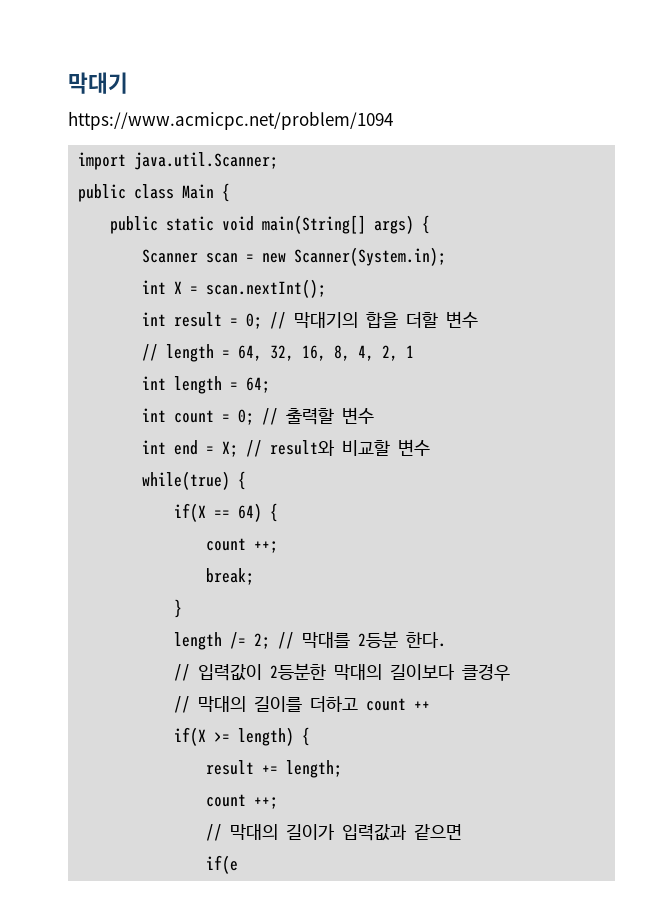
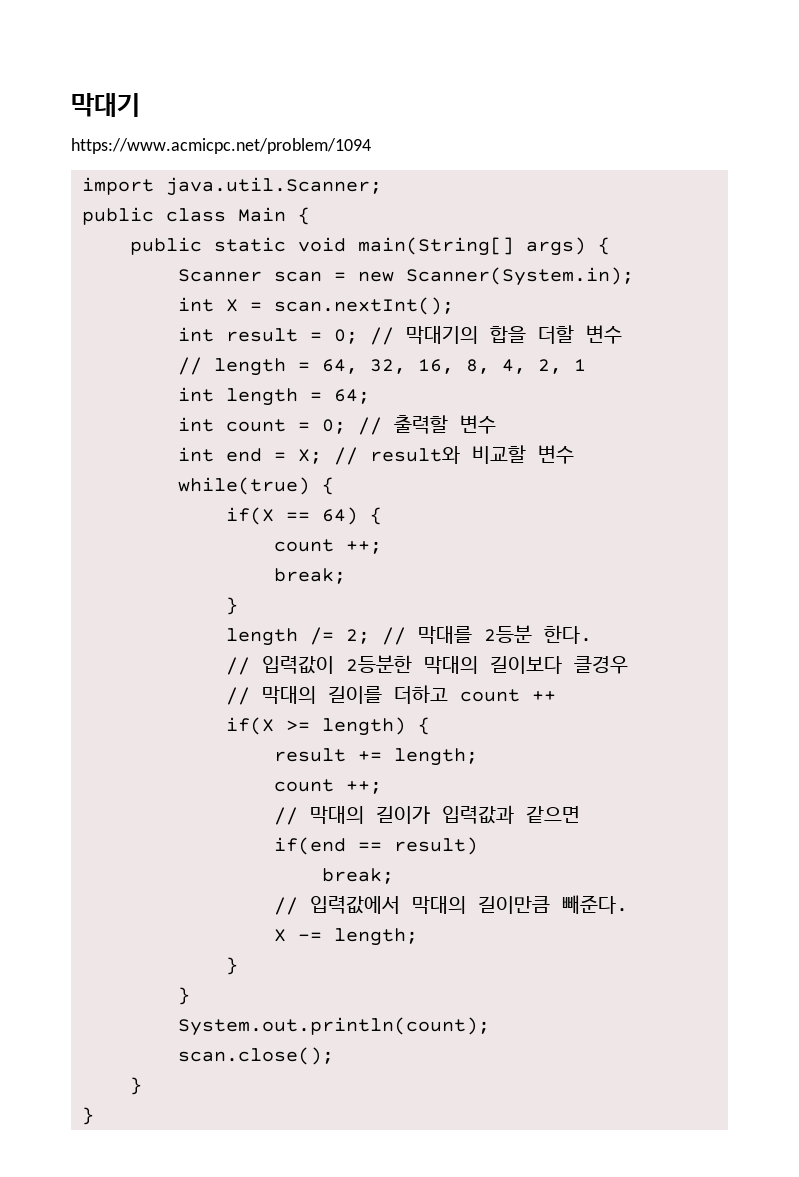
- if(e
+ if(end == result)
+ break;
+ // 입력값에서 막대의 길이만큼 빼준다.
+ X -= length;
+ }
+ }
+ System.out.println(count);
+ scan.close();
+ }
+ }

